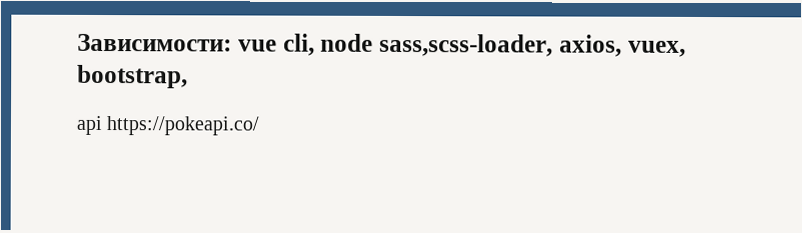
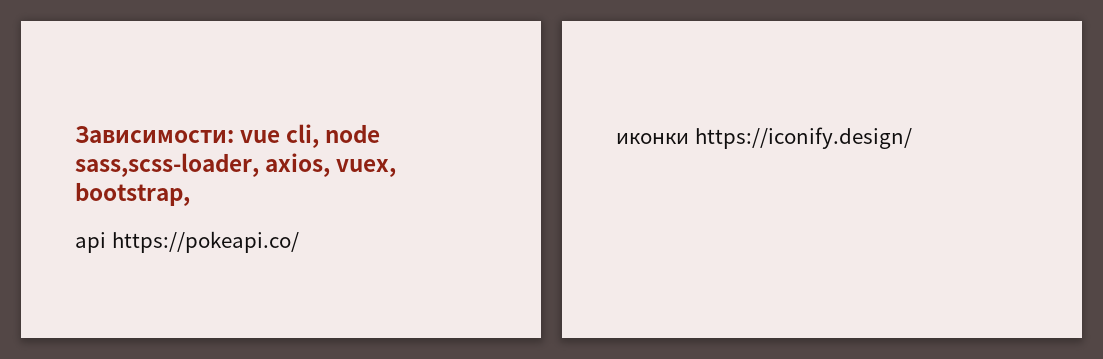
+ иконки https://iconify.design/

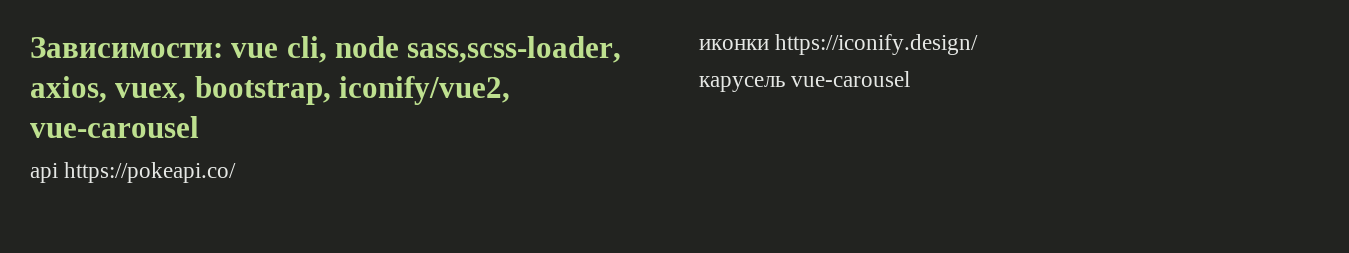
- Зависимости: vue cli, node sass,scss-loader, axios, vuex, bootstrap,
+ Зависимости: vue cli, node sass,scss-loader, axios, vuex, bootstrap, iconify/vue2, vue-carousel
+ карусель vue-carousel

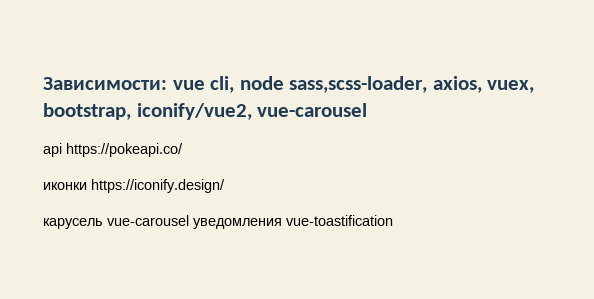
- карусель vue-carousel
+ карусель vue-carousel уведомления vue-toastification

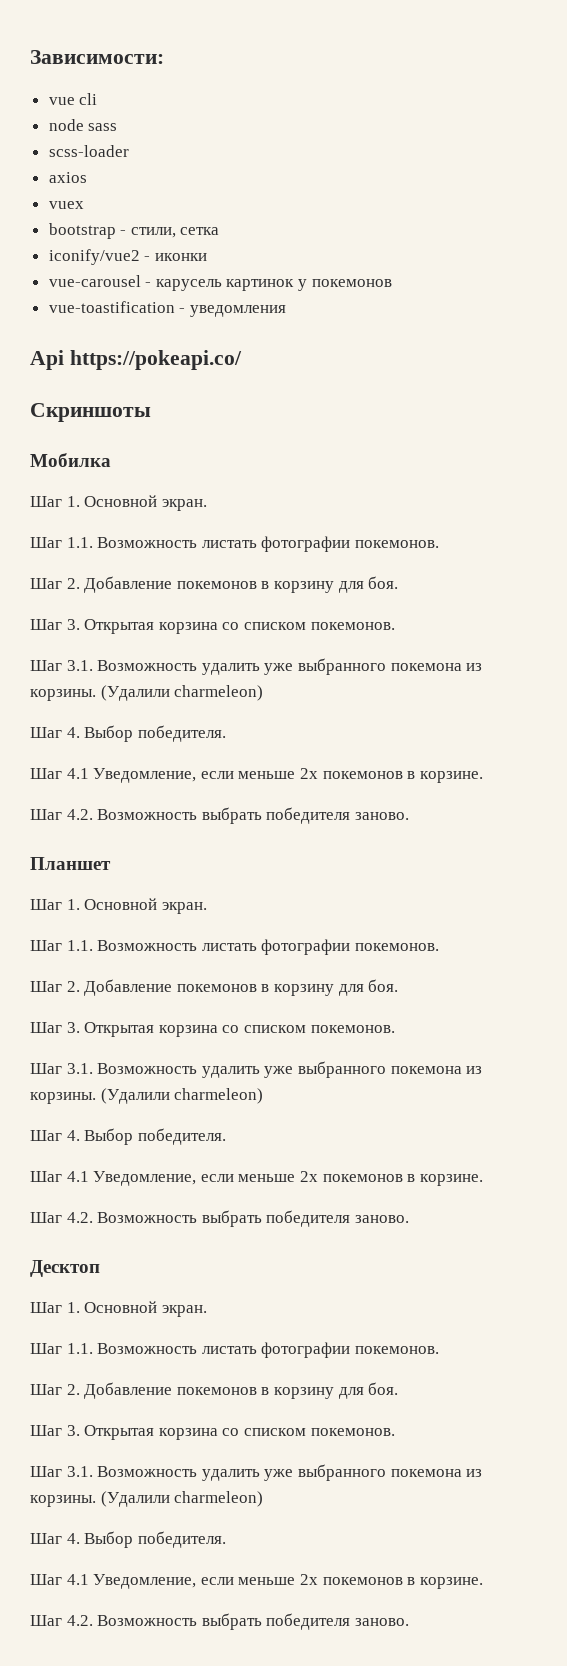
- Зависимости: vue cli, node sass,scss-loader, axios, vuex, bootstrap, iconify/vue2, vue-carousel
- api https://pokeapi.co/
- иконки https://iconify.design/
- карусель vue-carousel уведомления vue-toastification
+ Зависимости:
+ vue cli
+ node sass
+ scss-loader
+ axios
+ vuex
+ bootstrap - стили, сетка
+ iconify/vue2 - иконки
+ vue-carousel - карусель картинок у покемонов
+ vue-toastification - уведомления
+ Api https://pokeapi.co/
+ Скриншоты
+ Мобилка
+ Шаг 1. Основной экран.
+ Шаг 1.1. Возможность листать фотографии покемонов.
+ Шаг 2. Добавление покемонов в корзину для боя.
+ Шаг 3. Открытая корзина со списком покемонов.
+ Шаг 3.1. Возможность удалить уже выбранного покемона из корзины. (Удалили charmeleon)
+ Шаг 4. Выбор победителя.
+ Шаг 4.1 Уведомление, если меньше 2х покемонов в корзине.
+ Шаг 4.2. Возможность выбрать победителя заново.
+ Планшет
+ Шаг 1. Основной экран.
+ Шаг 1.1. Возможность листать фотографии покемонов.
+ Шаг 2. Добавление покемонов в корзину для боя.
+ Шаг 3. Открытая корзина со списком покемонов.
+ Шаг 3.1. Возможность удалить уже выбранного покемона из корзины. (Удалили charmeleon)
+ Шаг 4. Выбор победителя.
+ Шаг 4.1 Уведомление, если меньше 2х покемонов в корзине.
+ Шаг 4.2. Возможность выбрать победителя заново.
+ Десктоп
+ Шаг 1. Основной экран.
+ Шаг 1.1. Возможность листать фотографии покемонов.
+ Шаг 2. Добавление покемонов в корзину для боя.
+ Шаг 3. Открытая корзина со списком покемонов.
+ Шаг 3.1. Возможность удалить уже выбранного покемона из корзины. (Удалили charmeleon)
+ Шаг 4. Выбор победителя.
+ Шаг 4.1 Уведомление, если меньше 2х покемонов в корзине.
+ Шаг 4.2. Возможность выбрать победителя заново.

